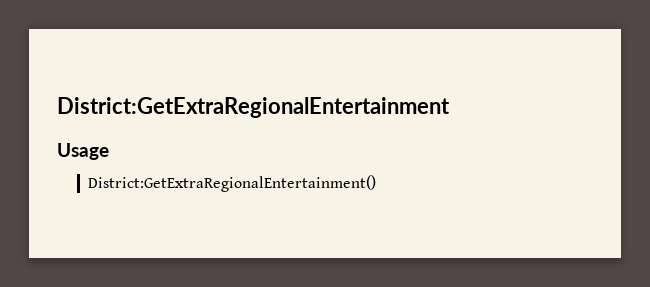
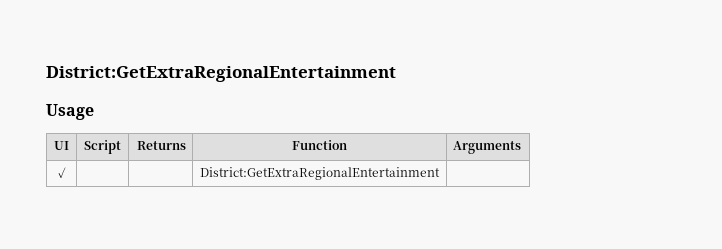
- District:GetExtraRegionalEntertainment()
+ UI | Script | Returns | Function | Arguments
+ ✓ | | | District:GetExtraRegionalEntertainment |

